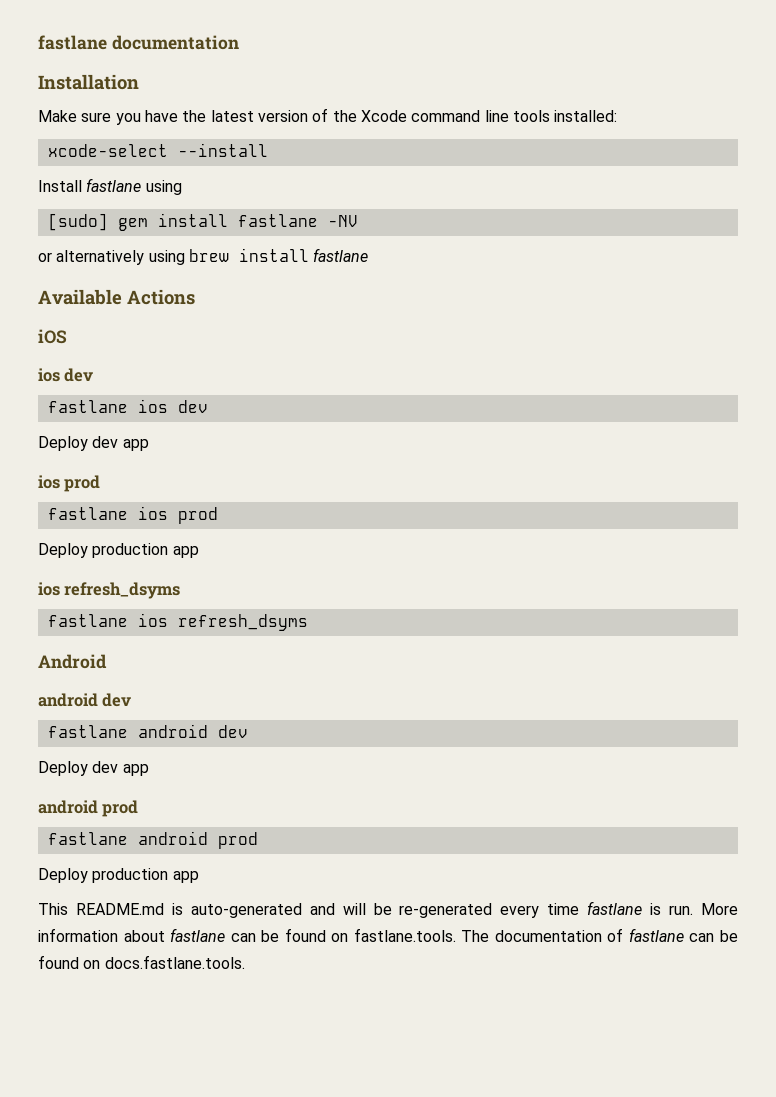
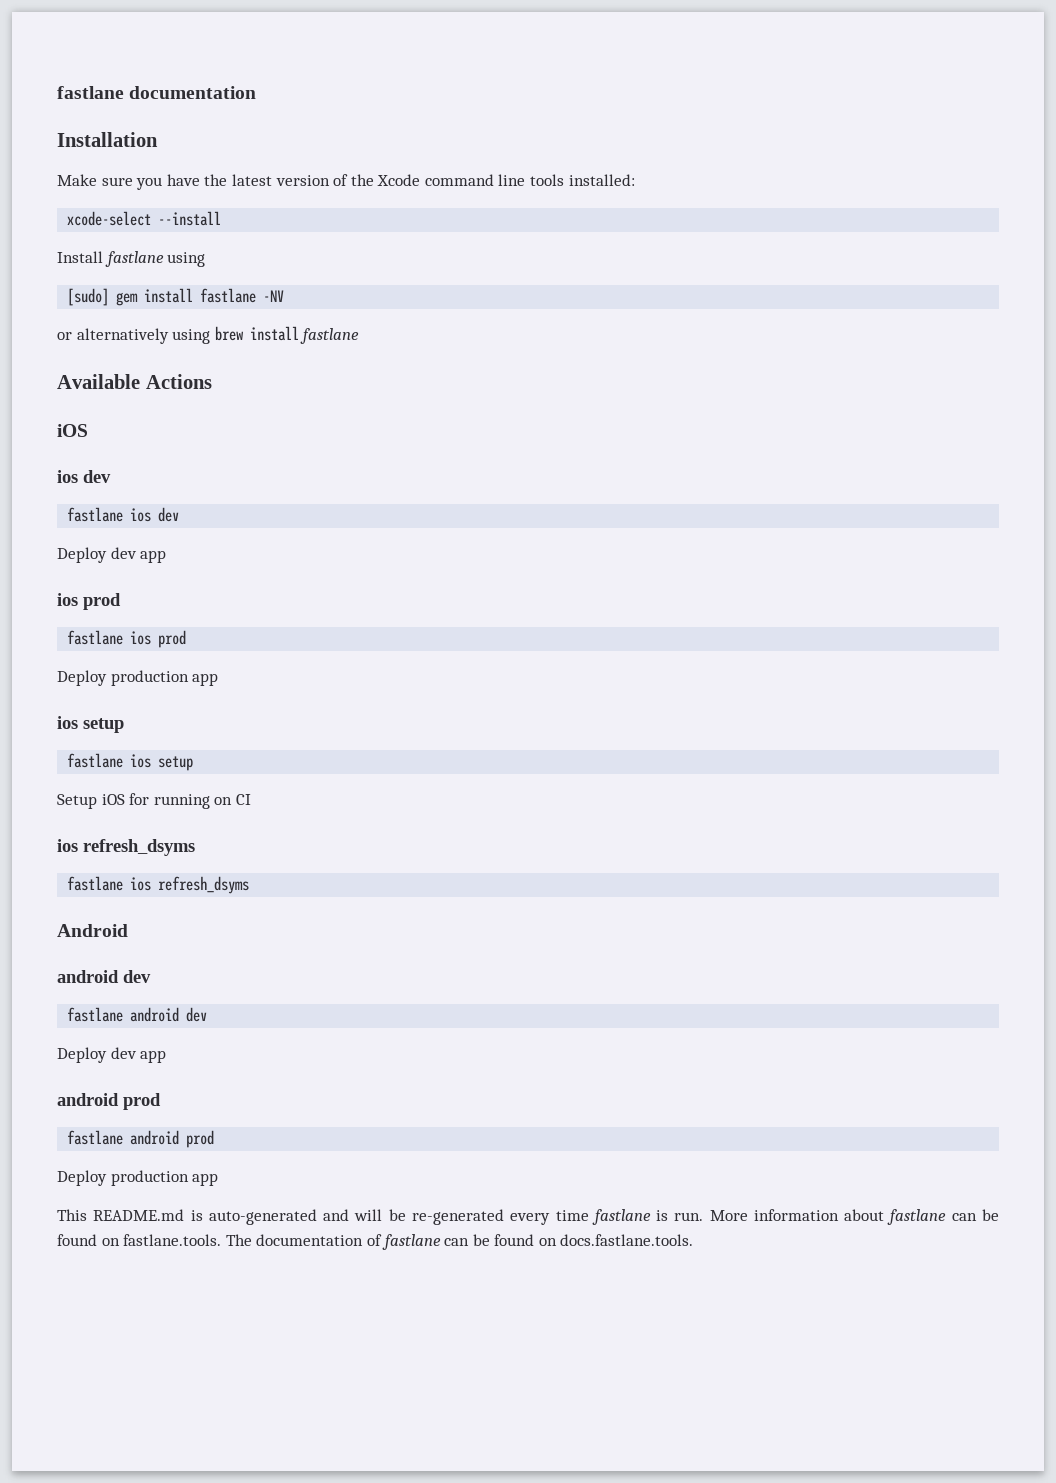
  fastlane ios prod
  Deploy production app
+ ios setup
+ fastlane ios setup
+ Setup iOS for running on CI

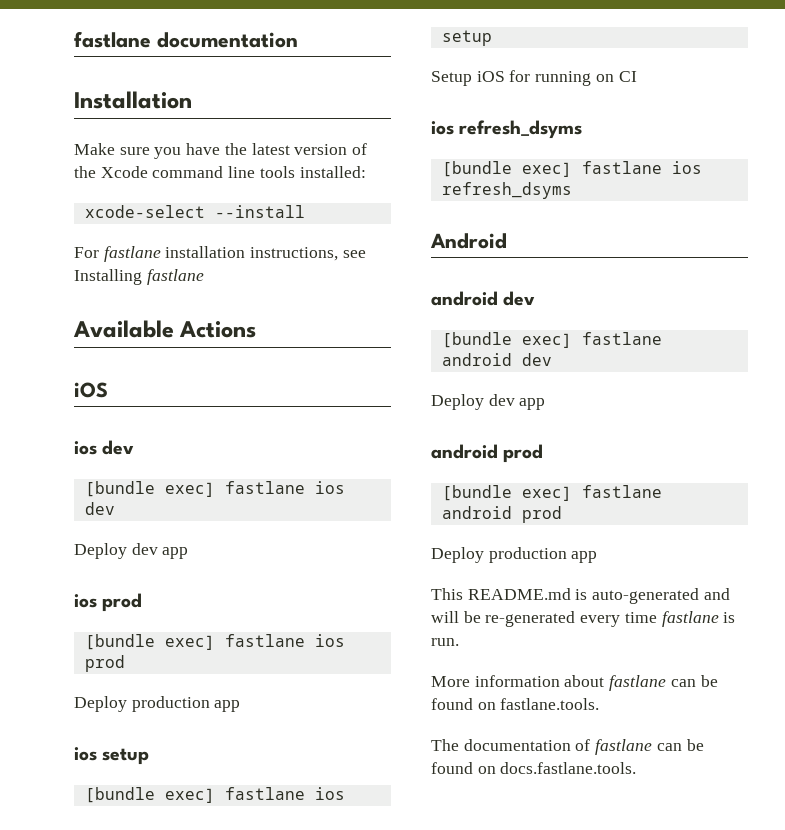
- Install fastlane using
- [sudo] gem install fastlane -NV
- or alternatively using brew install fastlane
+ For fastlane installation instructions, see Installing fastlane
- fastlane ios dev
+ [bundle exec] fastlane ios dev
- fastlane ios prod
+ [bundle exec] fastlane ios prod
- fastlane ios setup
+ [bundle exec] fastlane ios setup
- fastlane ios refresh_dsyms
+ [bundle exec] fastlane ios refresh_dsyms
- fastlane android dev
+ [bundle exec] fastlane android dev
- fastlane android prod
+ [bundle exec] fastlane android prod
- This README.md is auto-generated and will be re-generated every time fastlane is run. More information about fastlane can be found on fastlane.tools. The documentation of fastlane can be found on docs.fastlane.tools.
+ This README.md is auto-generated and will be re-generated every time fastlane is run.
+ More information about fastlane can be found on fastlane.tools.
+ The documentation of fastlane can be found on docs.fastlane.tools.

